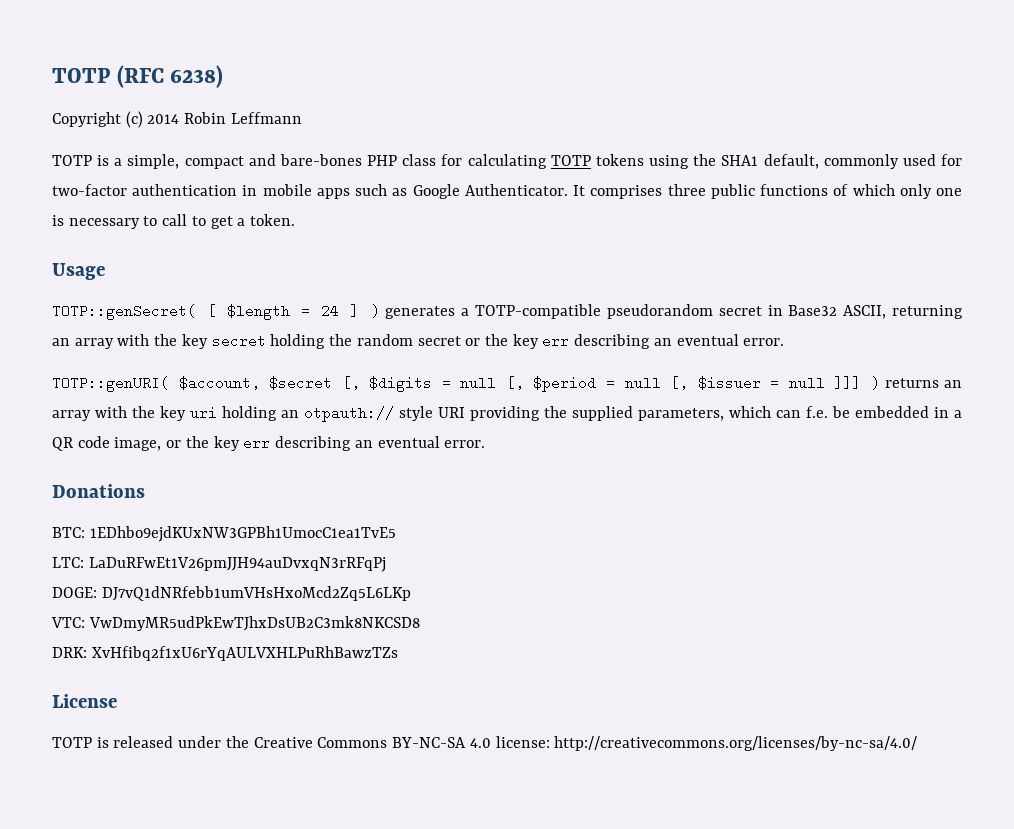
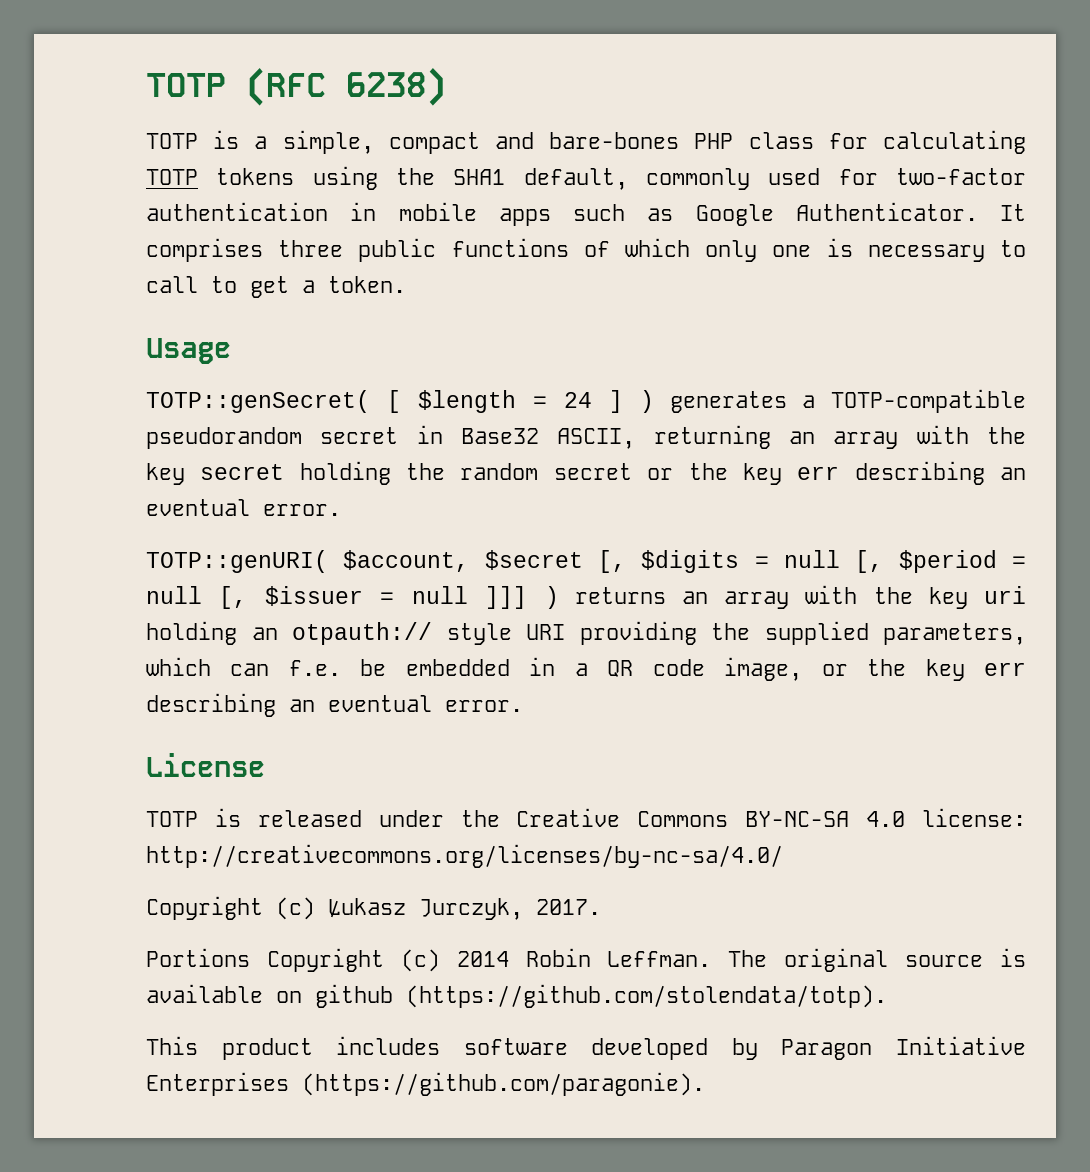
- Copyright (c) 2014 Robin Leffmann
- Donations
- BTC: 1EDhbo9ejdKUxNW3GPBh1UmocC1ea1TvE5
- LTC: LaDuRFwEt1V26pmJJH94auDvxqN3rRFqPj
- DOGE: DJ7vQ1dNRfebb1umVHsHxoMcd2Zq5L6LKp
- VTC: VwDmyMR5udPkEwTJhxDsUB2C3mk8NKCSD8
- DRK: XvHfibq2f1xU6rYqAULVXHLPuRhBawzTZs
+ Copyright (c) Łukasz Jurczyk, 2017.
+ Portions Copyright (c) 2014 Robin Leffman. The original source is available on github (https://github.com/stolendata/totp).
+ This product includes software developed by Paragon Initiative Enterprises (https://github.com/paragonie).

